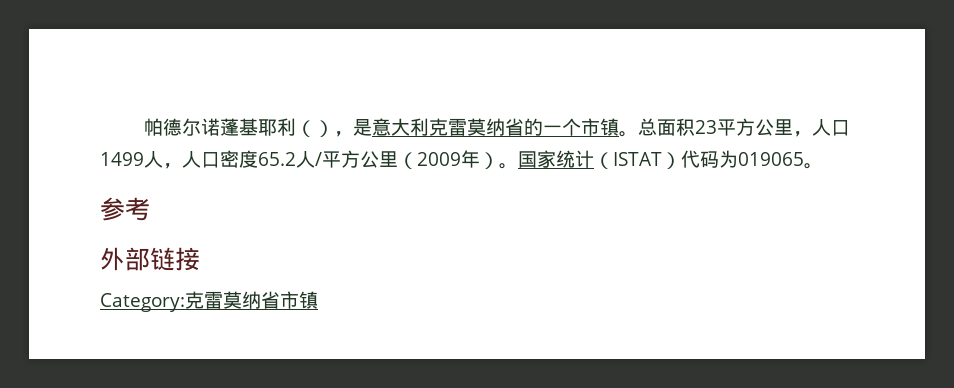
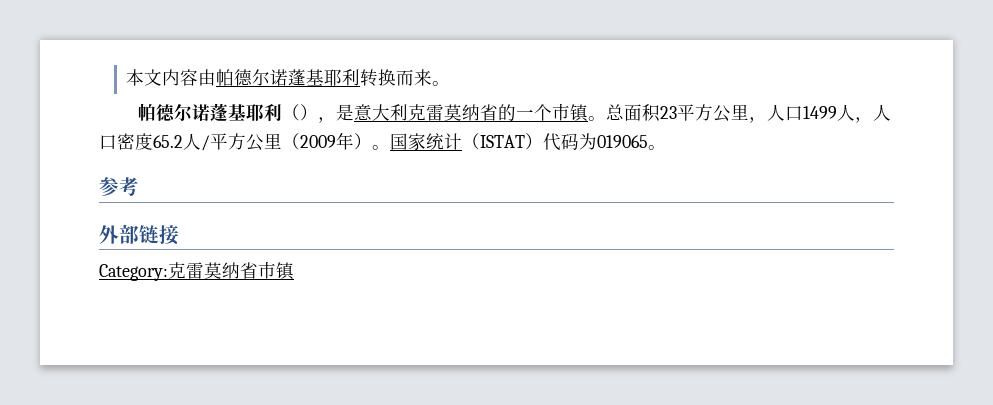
+ 本文内容由帕德尔诺蓬基耶利转换而来。

